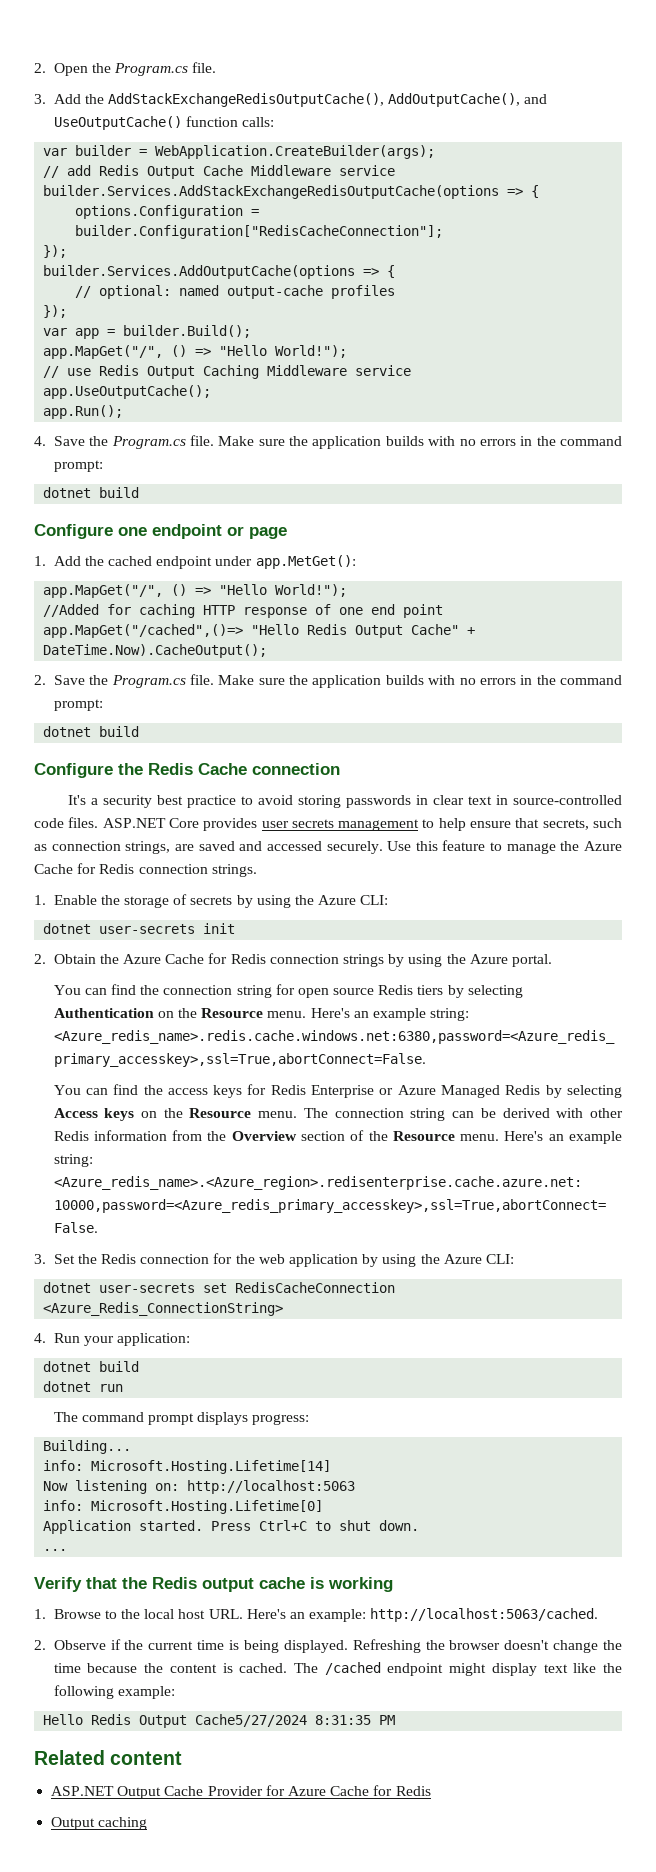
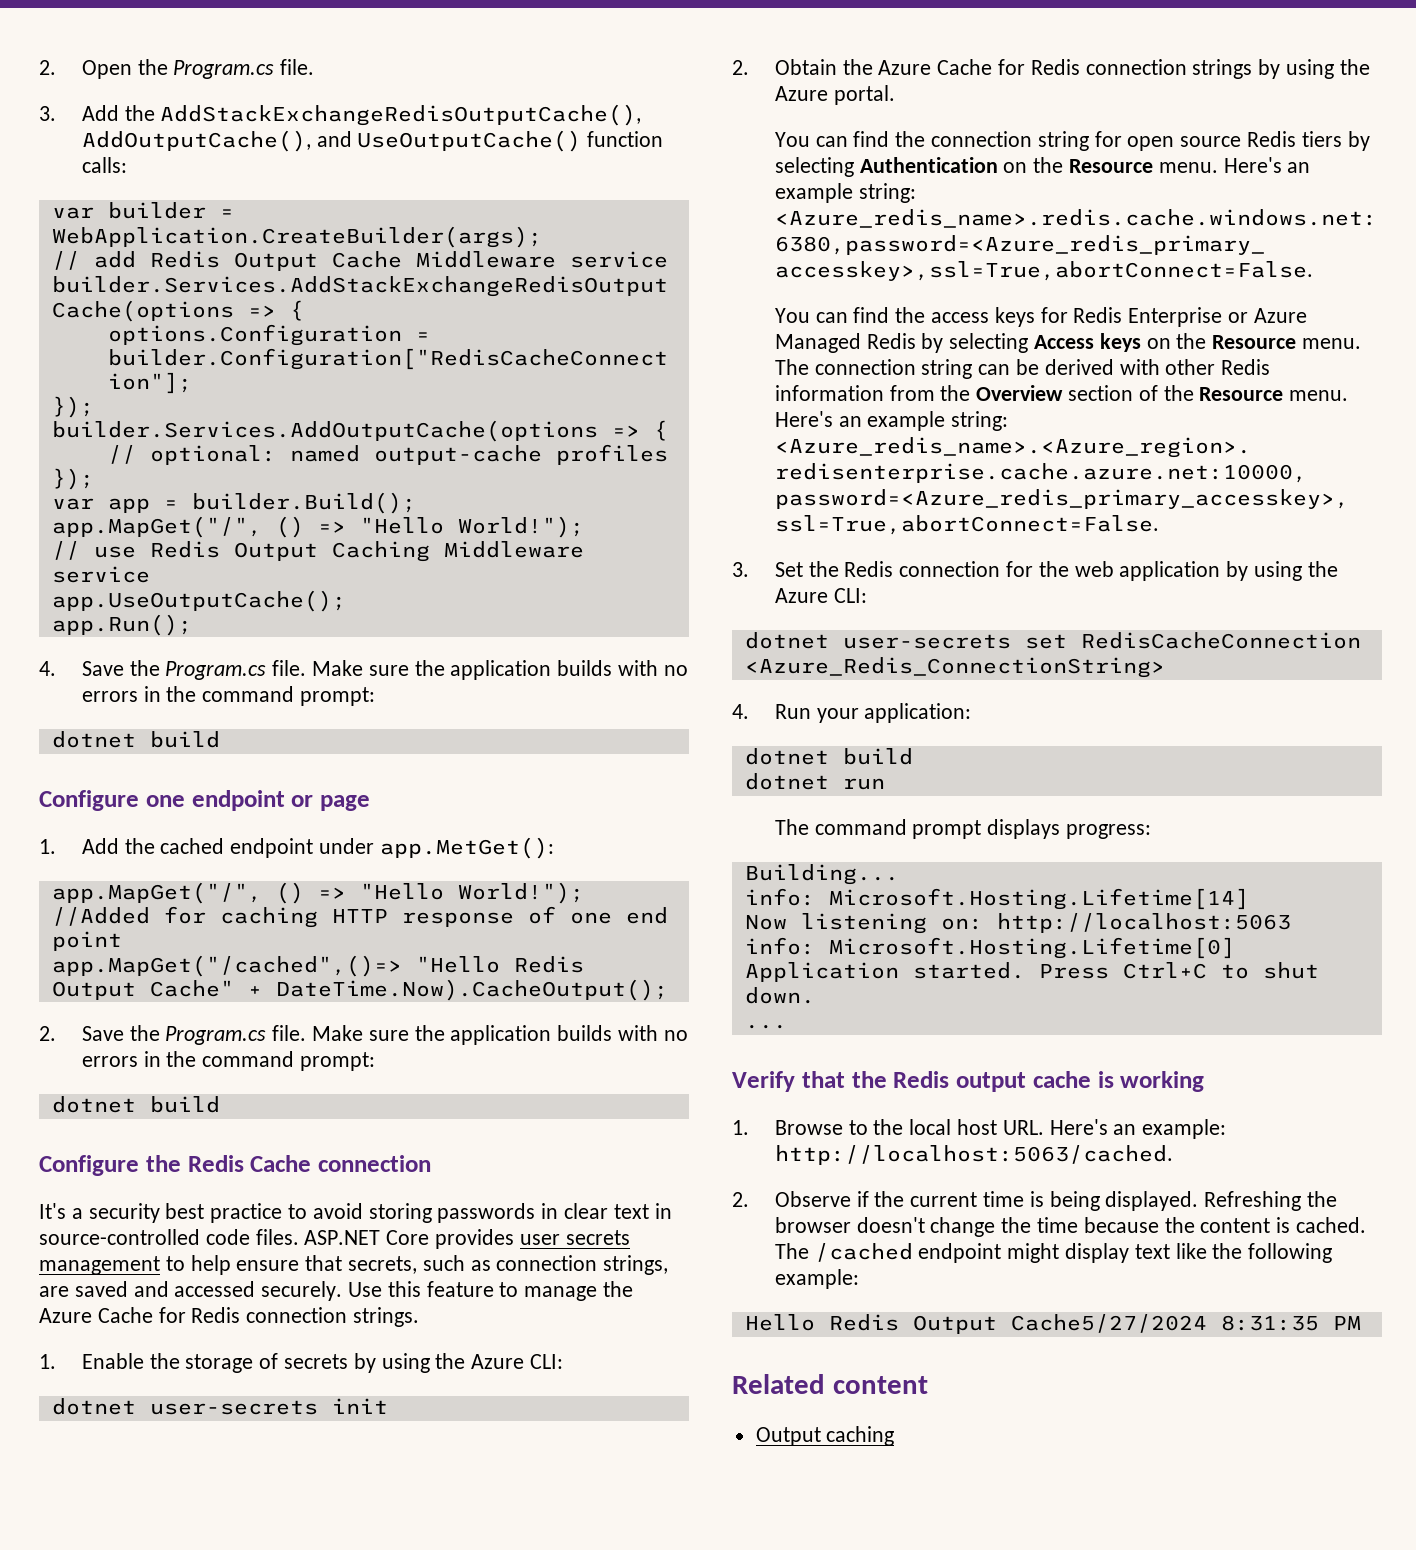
- ASP.NET Output Cache Provider for Azure Cache for Redis

